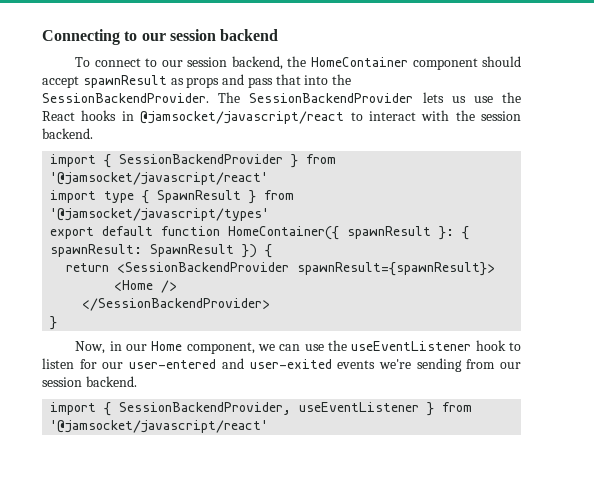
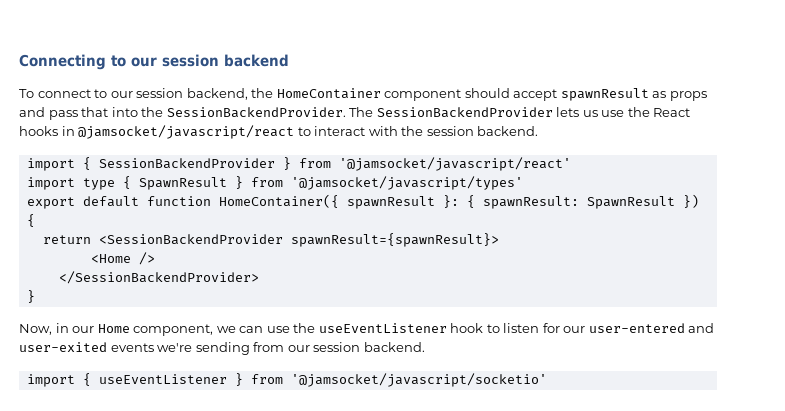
- import { SessionBackendProvider, useEventListener } from '@jamsocket/javascript/react'
+ import { useEventListener } from '@jamsocket/javascript/socketio'

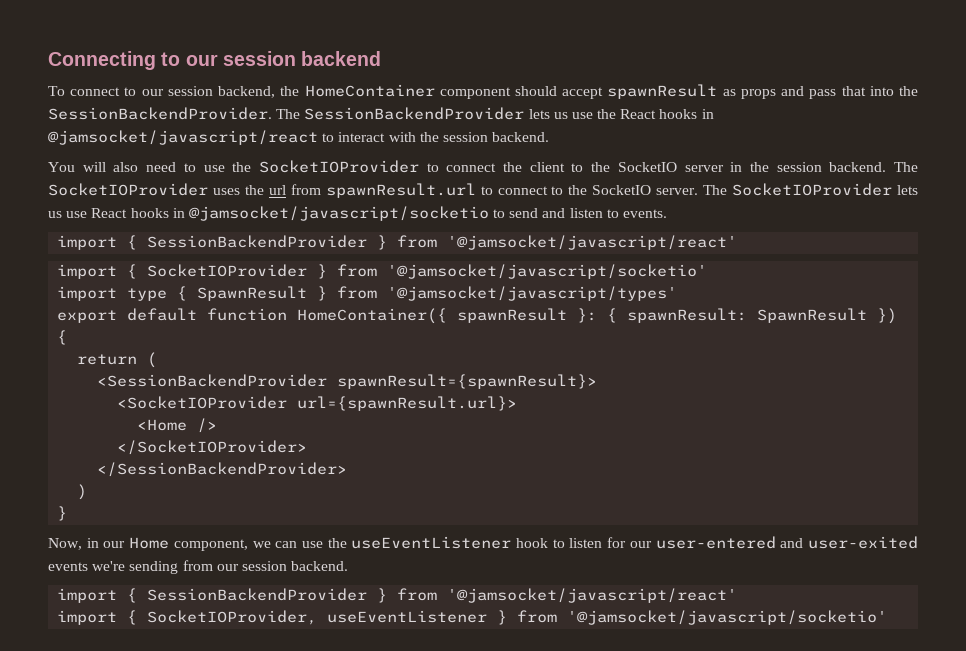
+ You will also need to use the SocketIOProvider to connect the client to the SocketIO server in the session backend. The SocketIOProvider uses the url from spawnResult.url to connect to the SocketIO server. The SocketIOProvider lets us use React hooks in @jamsocket/javascript/socketio to send and listen to events.
  import { SessionBackendProvider } from '@jamsocket/javascript/react'
+ import { SocketIOProvider } from '@jamsocket/javascript/socketio'
- return <SessionBackendProvider spawnResult={spawnResult}>
+ return (
+ <SessionBackendProvider spawnResult={spawnResult}>
+ <SocketIOProvider url={spawnResult.url}>
+ </SocketIOProvider>
+ )
  Now, in our Home component, we can use the useEventListener hook to listen for our user-entered and user-exited events we're sending from our session backend.
- import { useEventListener } from '@jamsocket/javascript/socketio'
+ import { SessionBackendProvider } from '@jamsocket/javascript/react'
+ import { SocketIOProvider, useEventListener } from '@jamsocket/javascript/socketio'

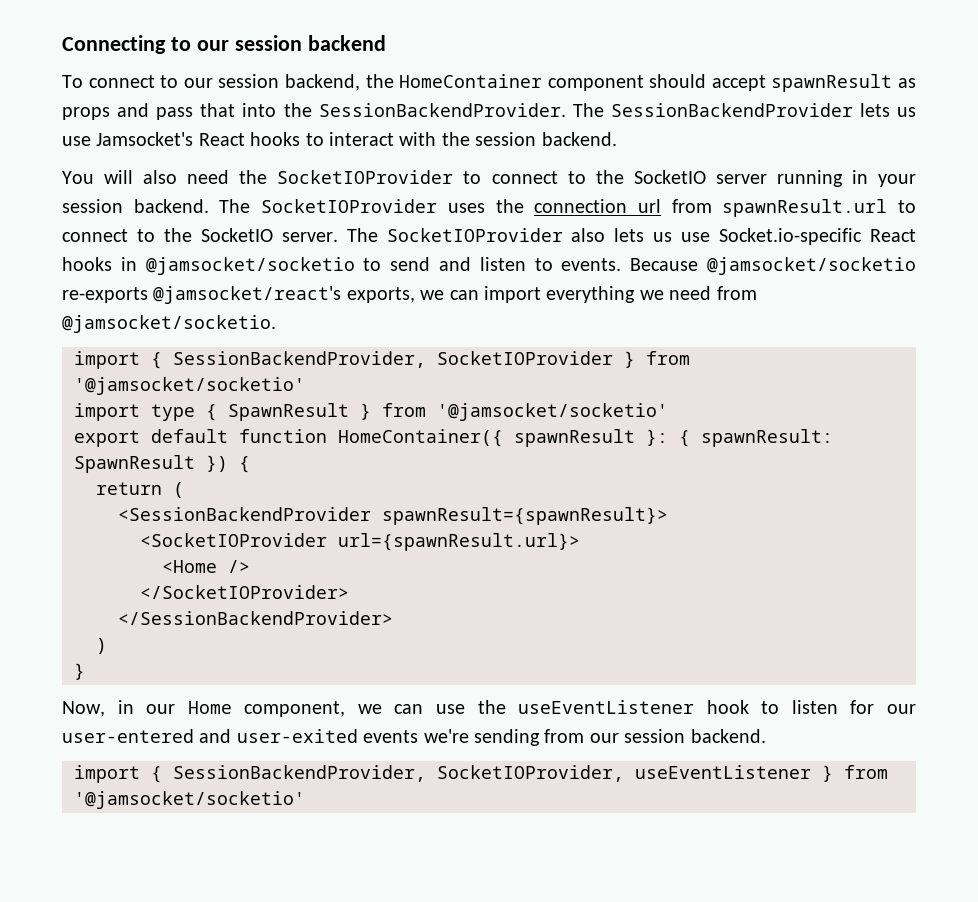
- The SessionBackendProvider lets us use the React hooks in @jamsocket/javascript/react to interact with the session backend.
+ The SessionBackendProvider lets us use Jamsocket's React hooks to interact with the session backend.
- You will also need to use the SocketIOProvider to connect the client to the SocketIO server in the session backend.
+ You will also need the SocketIOProvider to connect to the SocketIO server running in your session backend.
- The SocketIOProvider uses the url from spawnResult.url to connect to the SocketIO server.
+ The SocketIOProvider uses the connection url from spawnResult.url to connect to the SocketIO server.
- The SocketIOProvider lets us use React hooks in @jamsocket/javascript/socketio to send and listen to events.
- import { SessionBackendProvider } from '@jamsocket/javascript/react'
- import { SocketIOProvider } from '@jamsocket/javascript/socketio'
+ The SocketIOProvider also lets us use Socket.io-specific React hooks in @jamsocket/socketio to send and listen to events. Because @jamsocket/socketio re-exports @jamsocket/react's exports, we can import everything we need from @jamsocket/socketio.
+ import { SessionBackendProvider, SocketIOProvider } from '@jamsocket/socketio'
- import type { SpawnResult } from '@jamsocket/javascript/types'
+ import type { SpawnResult } from '@jamsocket/socketio'
  Now, in our Home component, we can use the useEventListener hook to listen for our user-entered and user-exited events we're sending from our session backend.
- import { SessionBackendProvider } from '@jamsocket/javascript/react'
- import { SocketIOProvider, useEventListener } from '@jamsocket/javascript/socketio'
+ import { SessionBackendProvider, SocketIOProvider, useEventListener } from '@jamsocket/socketio'

